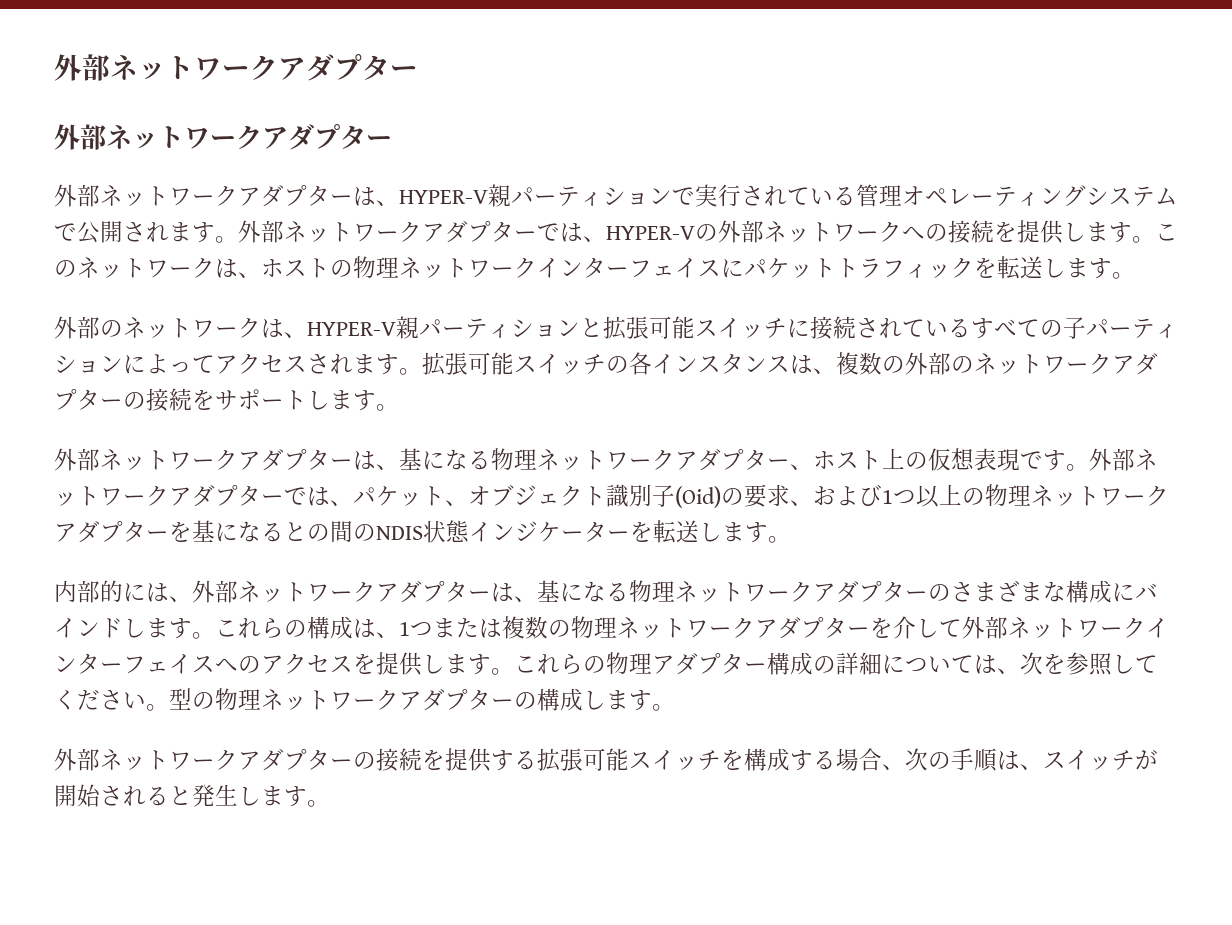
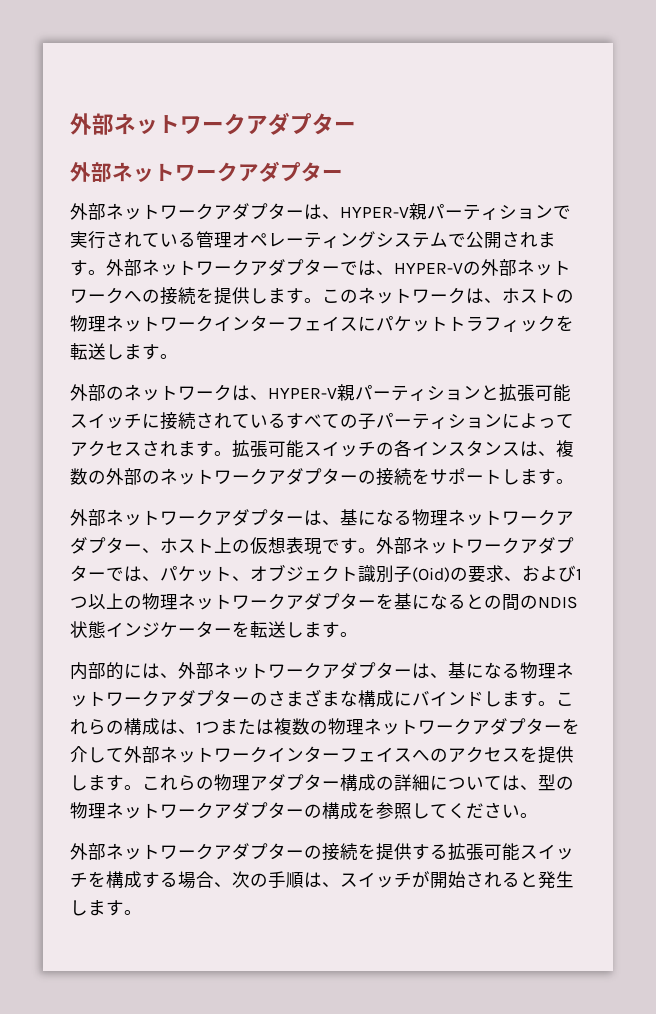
- これらの物理アダプター構成の詳細については、次を参照してください。型の物理ネットワークアダプターの構成します。
+ これらの物理アダプター構成の詳細については、型の物理ネットワークアダプターの構成を参照してください。

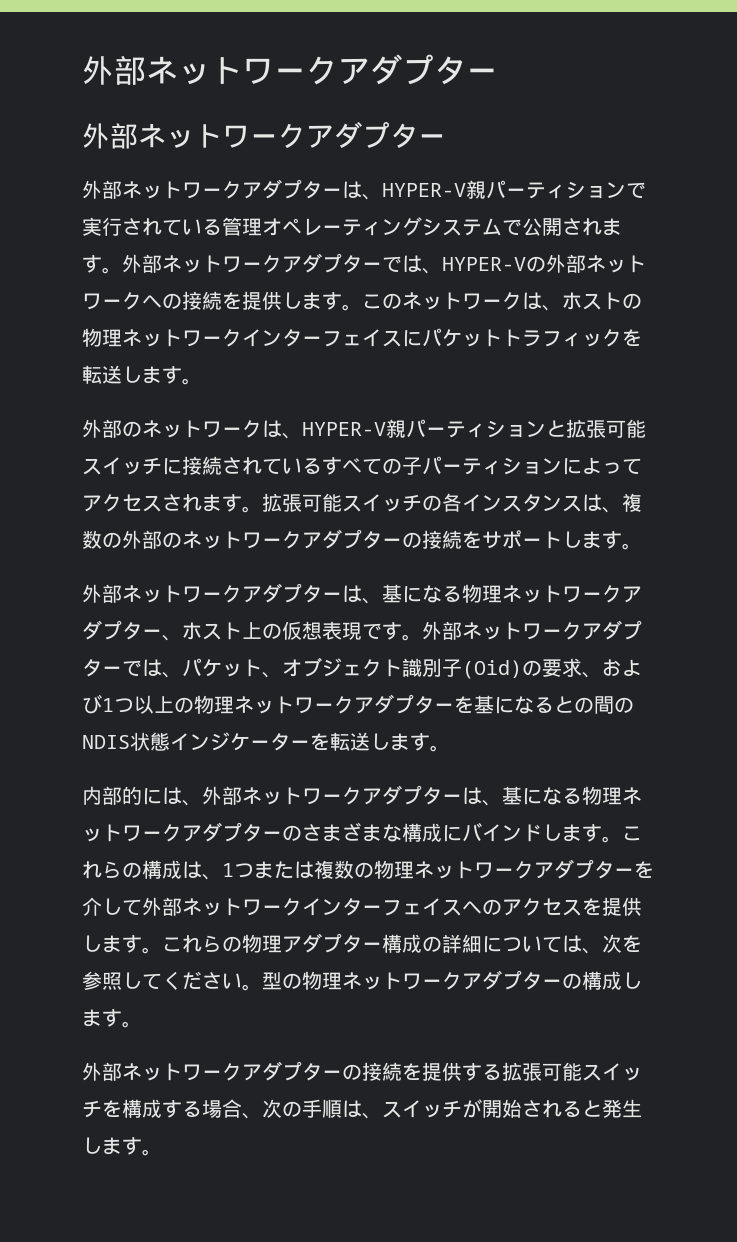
- これらの物理アダプター構成の詳細については、型の物理ネットワークアダプターの構成を参照してください。
+ これらの物理アダプター構成の詳細については、次を参照してください。型の物理ネットワークアダプターの構成します。

